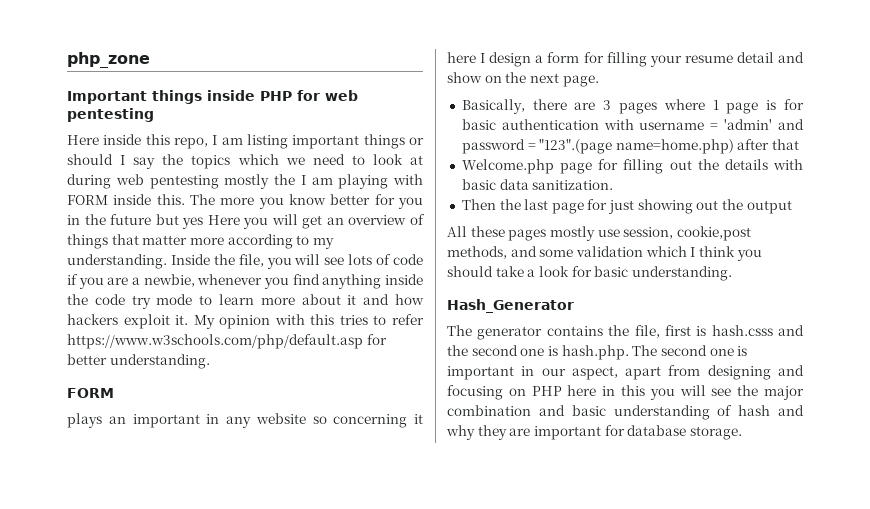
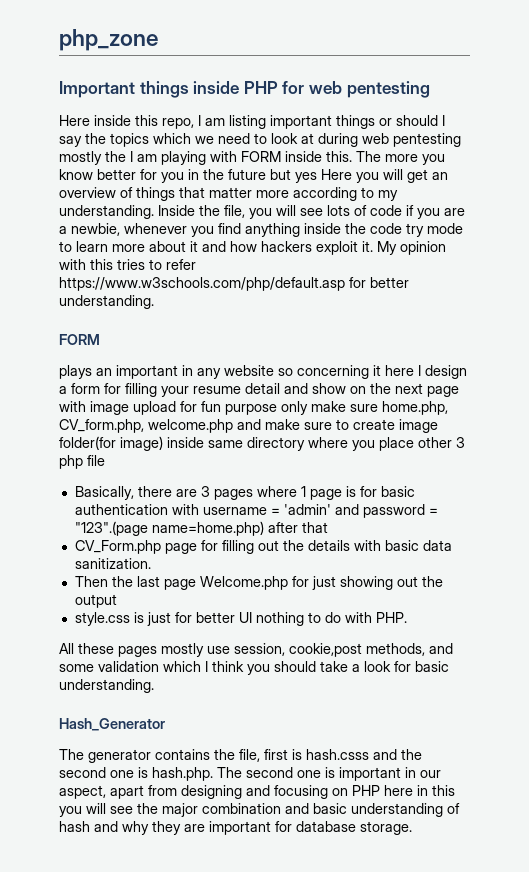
- plays an important in any website so concerning it here I design a form for filling your resume detail and show on the next page.
+ plays an important in any website so concerning it here I design a form for filling your resume detail and show on the next page with image upload for fun purpose only make sure home.php, CV_form.php, welcome.php and make sure to create image folder(for image) inside same directory where you place other 3 php file
- Welcome.php page for filling out the details with basic data sanitization.
+ CV_Form.php page for filling out the details with basic data sanitization.
- Then the last page for just showing out the output
+ Then the last page Welcome.php for just showing out the output
+ style.css is just for better UI nothing to do with PHP.

